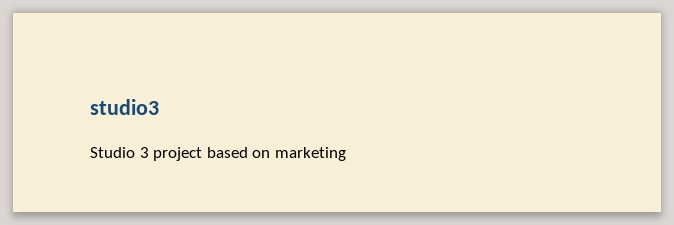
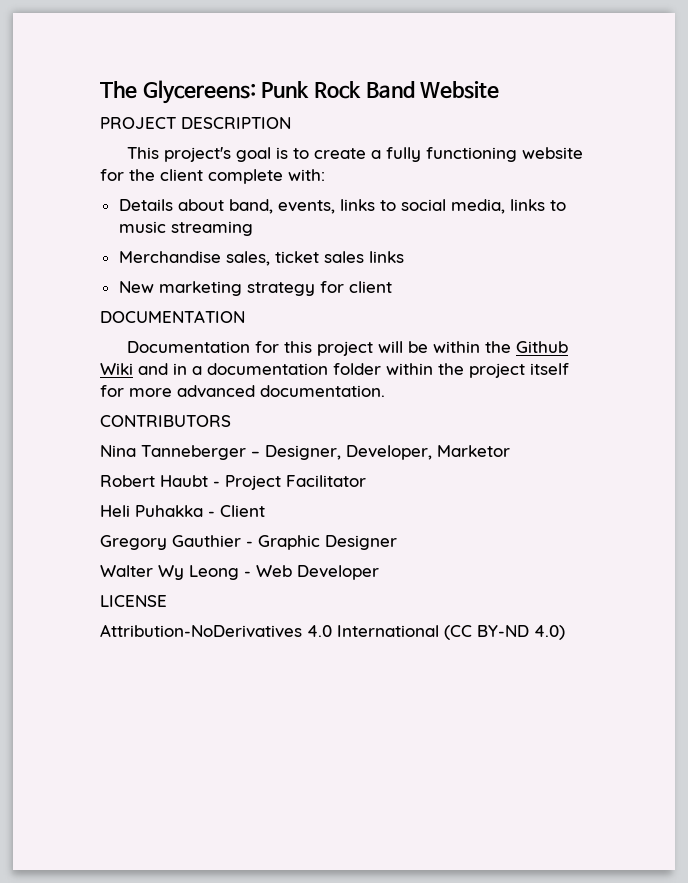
- studio3
- Studio 3 project based on marketing
+ The Glycereens: Punk Rock Band Website
+ PROJECT DESCRIPTION
+ This project's goal is to create a fully functioning website for the client complete with:
+ Details about band, events, links to social media, links to music streaming
+ Merchandise sales, ticket sales links
+ New marketing strategy for client
+ DOCUMENTATION
+ Documentation for this project will be within the Github Wiki and in a documentation folder within the project itself for more advanced documentation.
+ CONTRIBUTORS
+ Nina Tanneberger – Designer, Developer, Marketor
+ Robert Haubt - Project Facilitator
+ Heli Puhakka - Client
+ Gregory Gauthier - Graphic Designer
+ Walter Wy Leong - Web Developer
+ LICENSE
+ Attribution-NoDerivatives 4.0 International (CC BY-ND 4.0)

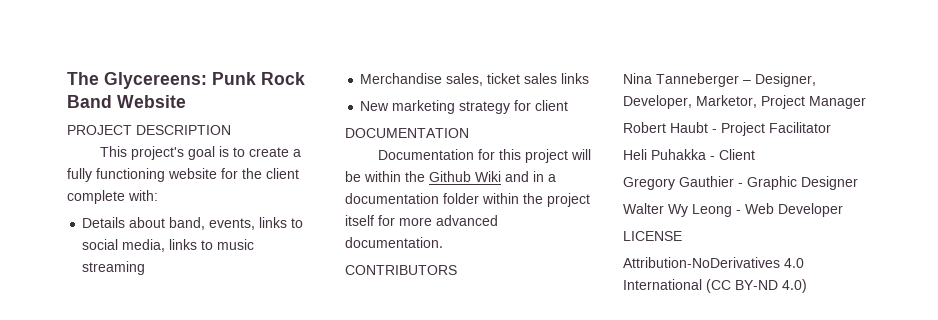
- Nina Tanneberger – Designer, Developer, Marketor
+ Nina Tanneberger – Designer, Developer, Marketor, Project Manager

